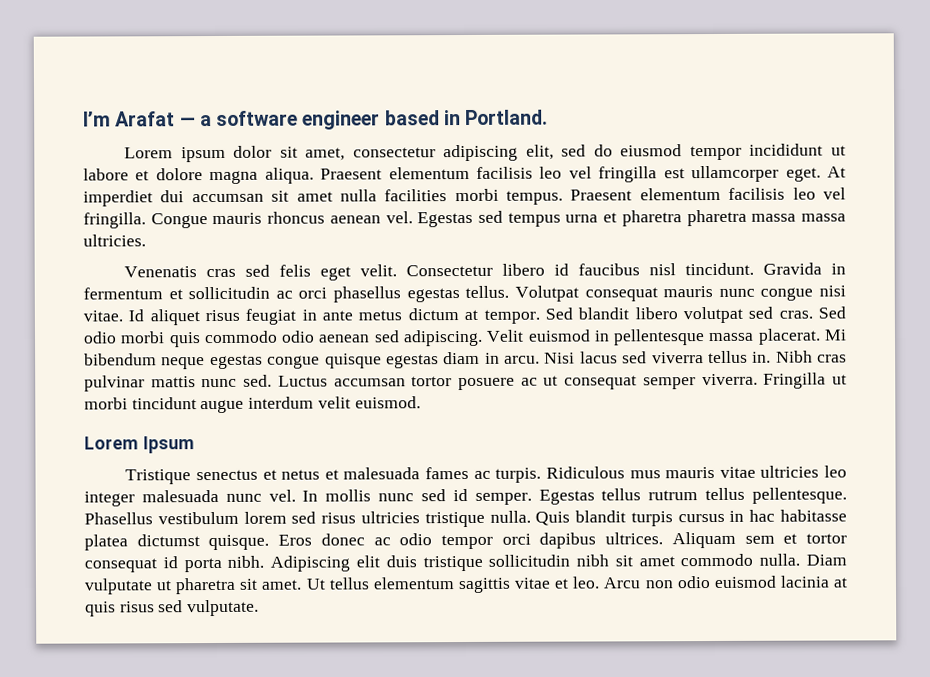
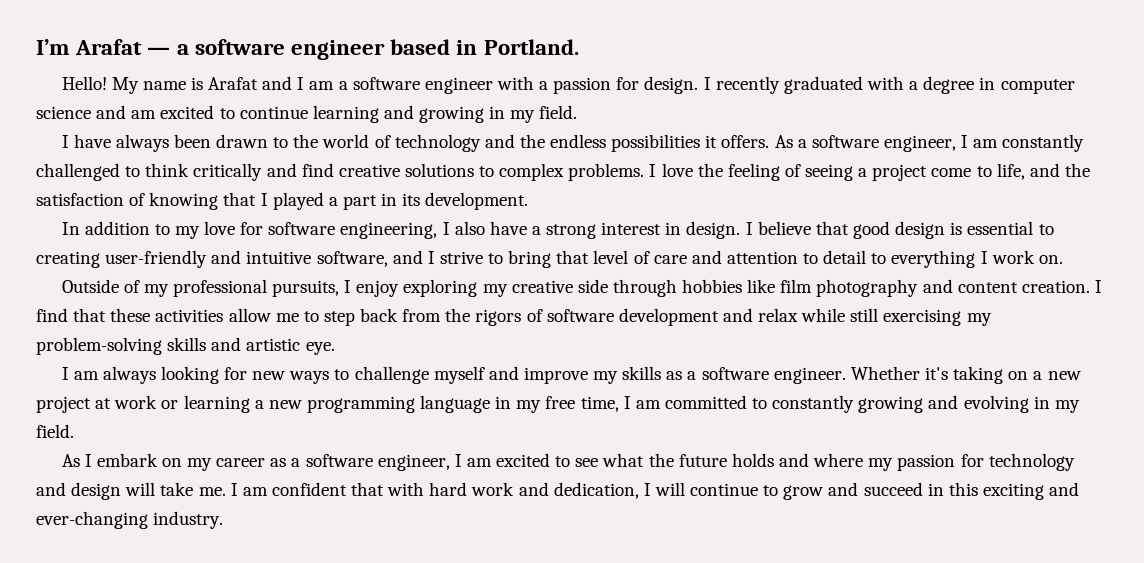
- Lorem ipsum dolor sit amet, consectetur adipiscing elit, sed do eiusmod tempor incididunt ut labore et dolore magna aliqua. Praesent elementum facilisis leo vel fringilla est ullamcorper eget. At imperdiet dui accumsan sit amet nulla facilities morbi tempus. Praesent elementum facilisis leo vel fringilla. Congue mauris rhoncus aenean vel. Egestas sed tempus urna et pharetra pharetra massa massa ultricies.
- Venenatis cras sed felis eget velit. Consectetur libero id faucibus nisl tincidunt. Gravida in fermentum et sollicitudin ac orci phasellus egestas tellus. Volutpat consequat mauris nunc congue nisi vitae. Id aliquet risus feugiat in ante metus dictum at tempor. Sed blandit libero volutpat sed cras. Sed odio morbi quis commodo odio aenean sed adipiscing. Velit euismod in pellentesque massa placerat. Mi bibendum neque egestas congue quisque egestas diam in arcu. Nisi lacus sed viverra tellus in. Nibh cras pulvinar mattis nunc sed. Luctus accumsan tortor posuere ac ut consequat semper viverra. Fringilla ut morbi tincidunt augue interdum velit euismod.
- Lorem Ipsum
- Tristique senectus et netus et malesuada fames ac turpis. Ridiculous mus mauris vitae ultricies leo integer malesuada nunc vel. In mollis nunc sed id semper. Egestas tellus rutrum tellus pellentesque. Phasellus vestibulum lorem sed risus ultricies tristique nulla. Quis blandit turpis cursus in hac habitasse platea dictumst quisque. Eros donec ac odio tempor orci dapibus ultrices. Aliquam sem et tortor consequat id porta nibh. Adipiscing elit duis tristique sollicitudin nibh sit amet commodo nulla. Diam vulputate ut pharetra sit amet. Ut tellus elementum sagittis vitae et leo. Arcu non odio euismod lacinia at quis risus sed vulputate.
+ Hello! My name is Arafat and I am a software engineer with a passion for design. I recently graduated with a degree in computer science and am excited to continue learning and growing in my field.
+ I have always been drawn to the world of technology and the endless possibilities it offers. As a software engineer, I am constantly challenged to think critically and find creative solutions to complex problems. I love the feeling of seeing a project come to life, and the satisfaction of knowing that I played a part in its development.
+ In addition to my love for software engineering, I also have a strong interest in design. I believe that good design is essential to creating user-friendly and intuitive software, and I strive to bring that level of care and attention to detail to everything I work on.
+ Outside of my professional pursuits, I enjoy exploring my creative side through hobbies like film photography and content creation. I find that these activities allow me to step back from the rigors of software development and relax while still exercising my problem-solving skills and artistic eye.
+ I am always looking for new ways to challenge myself and improve my skills as a software engineer. Whether it's taking on a new project at work or learning a new programming language in my free time, I am committed to constantly growing and evolving in my field.
+ As I embark on my career as a software engineer, I am excited to see what the future holds and where my passion for technology and design will take me. I am confident that with hard work and dedication, I will continue to grow and succeed in this exciting and ever-changing industry.

